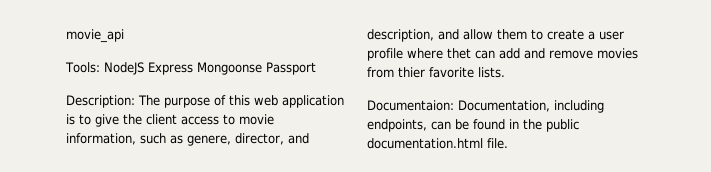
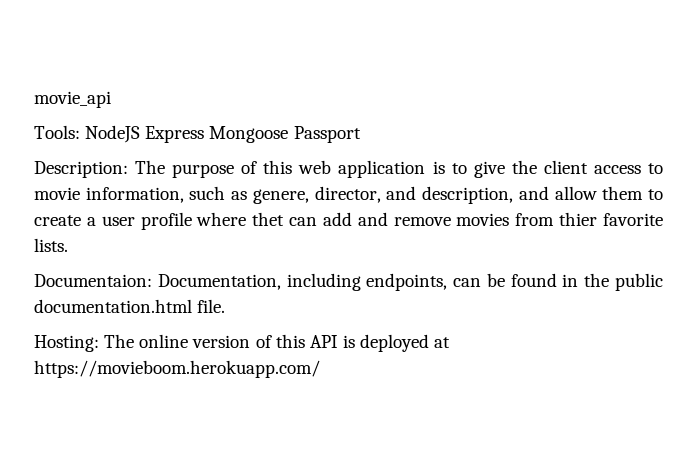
- Tools: NodeJS Express Mongoonse Passport
+ Tools: NodeJS Express Mongoose Passport
+ Hosting: The online version of this API is deployed at https://movieboom.herokuapp.com/

